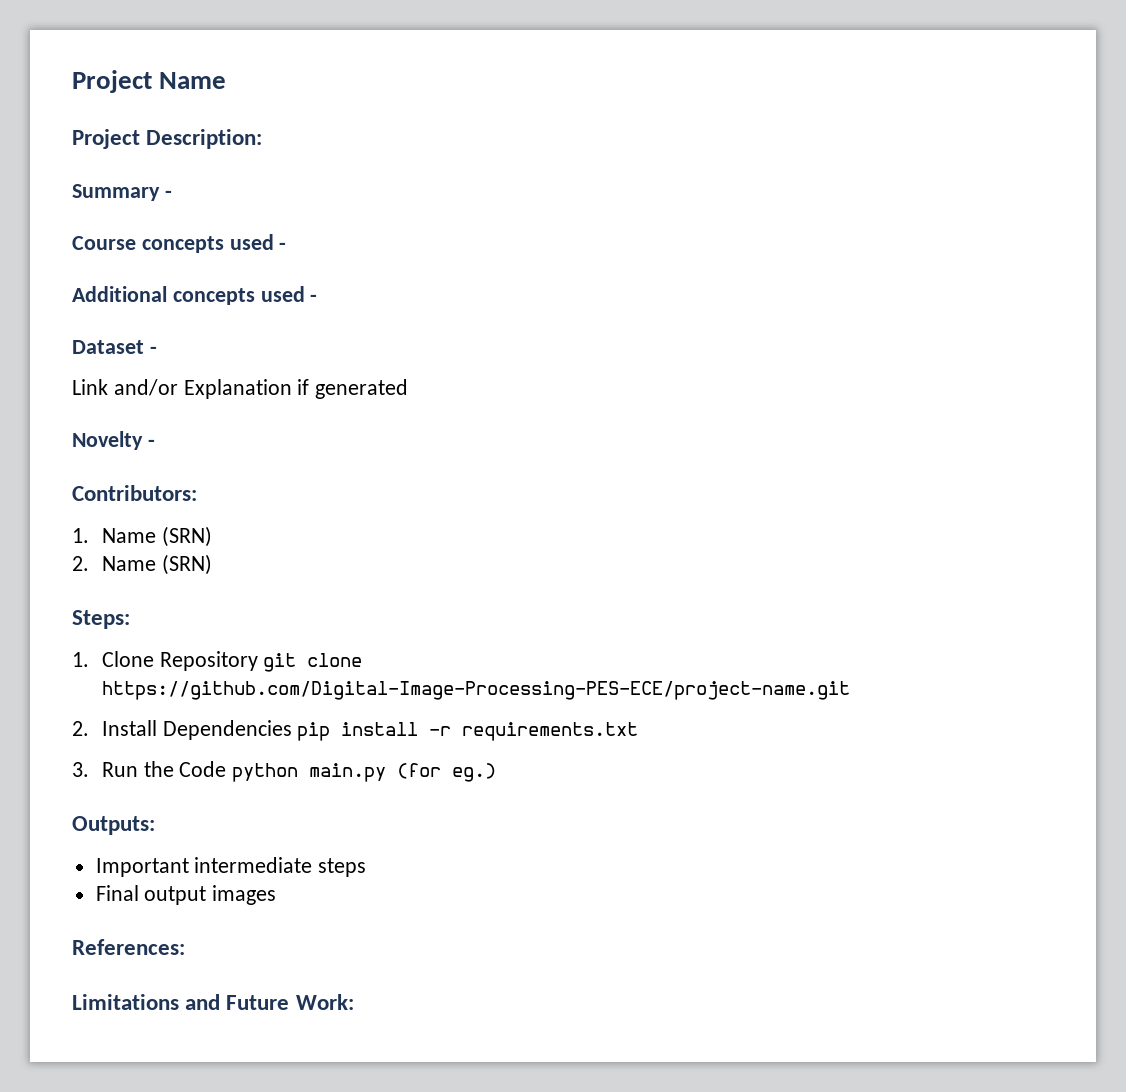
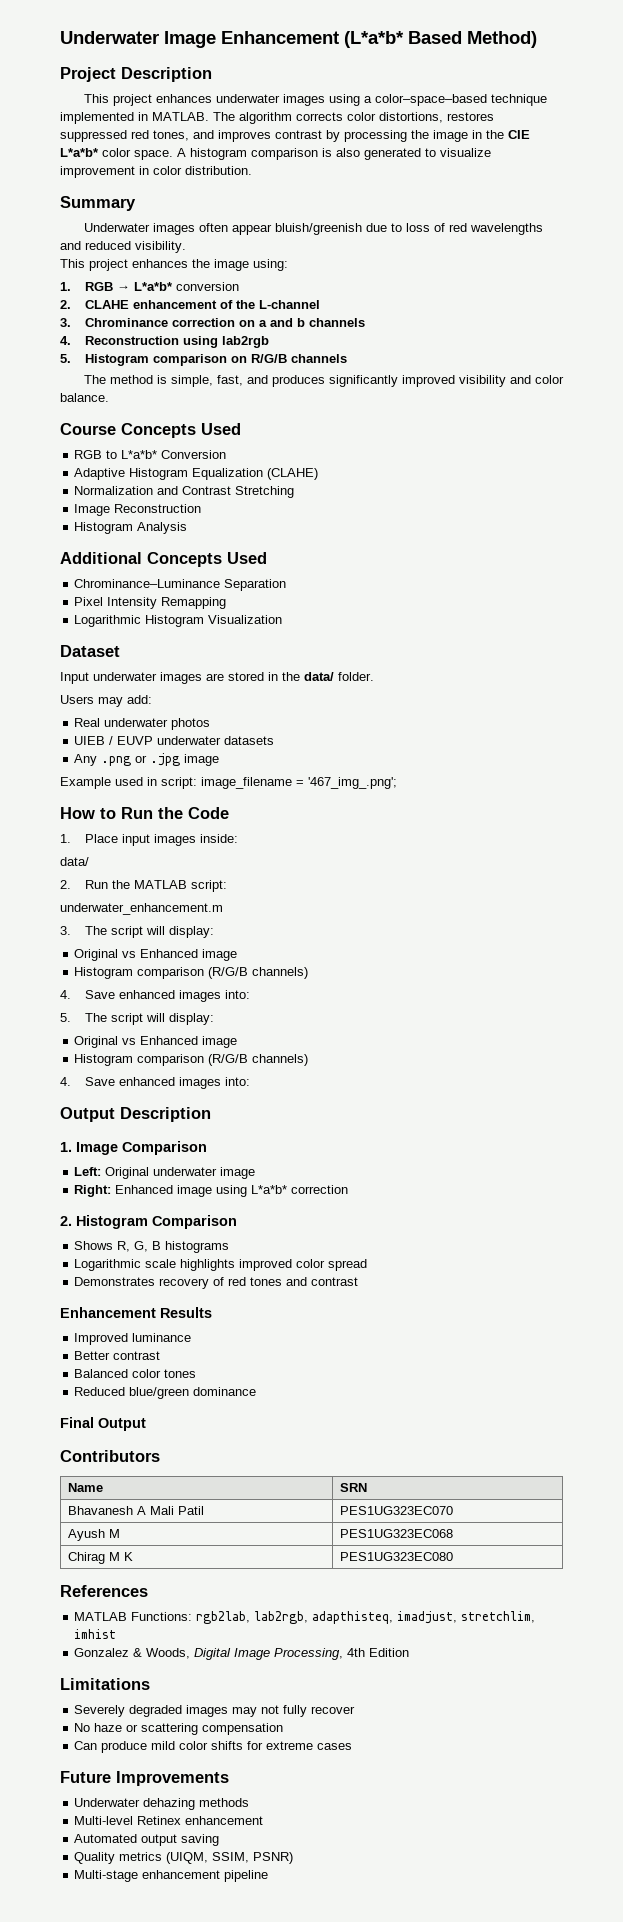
- Project Name
- Project Description:
- Summary -
- Course concepts used -
- Additional concepts used -
- Dataset -
- Link and/or Explanation if generated
- Novelty -
- Contributors:
- 1. Name (SRN)
- 2. Name (SRN)
- Steps:
- 1. Clone Repository git clone https://github.com/Digital-Image-Processing-PES-ECE/project-name.git
- 2. Install Dependencies pip install -r requirements.txt
- 3. Run the Code python main.py (for eg.)
- Outputs:
- Important intermediate steps
- Final output images
- References:
- Limitations and Future Work:
+ Underwater Image Enhancement (L*a*b* Based Method)
+ Project Description
+ This project enhances underwater images using a color–space–based technique implemented in MATLAB. The algorithm corrects color distortions, restores suppressed red tones, and improves contrast by processing the image in the CIE L*a*b* color space. A histogram comparison is also generated to visualize improvement in color distribution.
+ Summary
+ Underwater images often appear bluish/greenish due to loss of red wavelengths and reduced visibility.
+ This project enhances the image using:
+ 1. RGB → L*a*b* conversion
+ 2. CLAHE enhancement of the L-channel
+ 3. Chrominance correction on a and b channels
+ 4. Reconstruction using lab2rgb
+ 5. Histogram comparison on R/G/B channels
+ The method is simple, fast, and produces significantly improved visibility and color balance.
+ Course Concepts Used
+ RGB to L*a*b* Conversion
+ Adaptive Histogram Equalization (CLAHE)
+ Normalization and Contrast Stretching
+ Image Reconstruction
+ Histogram Analysis
+ Additional Concepts Used
+ Chrominance–Luminance Separation
+ Pixel Intensity Remapping
+ Logarithmic Histogram Visualization
+ Dataset
+ Input underwater images are stored in the data/ folder.
+ Users may add:
+ Real underwater photos
+ UIEB / EUVP underwater datasets
+ Any .png or .jpg image
+ Example used in script: image_filename = '467_img_.png';
+ How to Run the Code
+ 1. Place input images inside:
+ data/
+ 2. Run the MATLAB script:
+ underwater_enhancement.m
+ 3. The script will display:
+ Original vs Enhanced image
+ Histogram comparison (R/G/B channels)
+ 4. Save enhanced images into:
+ 5. The script will display:
+ Original vs Enhanced image
+ Histogram comparison (R/G/B channels)
+ 4. Save enhanced images into:
+ Output Description
+ 1. Image Comparison
+ Left: Original underwater image
+ Right: Enhanced image using L*a*b* correction
+ 2. Histogram Comparison
+ Shows R, G, B histograms
+ Logarithmic scale highlights improved color spread
+ Demonstrates recovery of red tones and contrast
+ Enhancement Results
+ Improved luminance
+ Better contrast
+ Balanced color tones
+ Reduced blue/green dominance
+ Final Output
+ Contributors
+ Name | SRN
+ Bhavanesh A Mali Patil | PES1UG323EC070
+ Ayush M | PES1UG323EC068
+ Chirag M K | PES1UG323EC080
+ References
+ MATLAB Functions: rgb2lab, lab2rgb, adapthisteq, imadjust, stretchlim, imhist
+ Gonzalez & Woods, Digital Image Processing, 4th Edition
+ Limitations
+ Severely degraded images may not fully recover
+ No haze or scattering compensation
+ Can produce mild color shifts for extreme cases
+ Future Improvements
+ Underwater dehazing methods
+ Multi-level Retinex enhancement
+ Automated output saving
+ Quality metrics (UIQM, SSIM, PSNR)
+ Multi-stage enhancement pipeline

